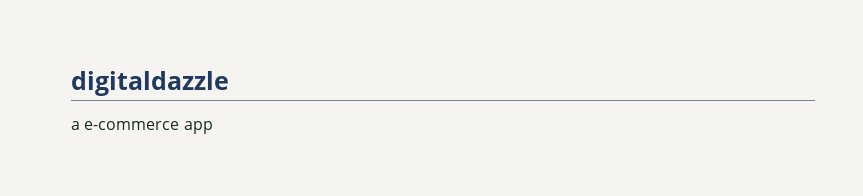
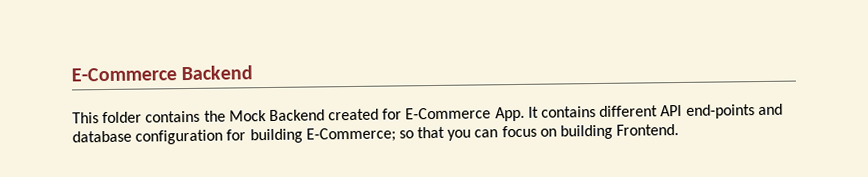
- digitaldazzle
- a e-commerce app
+ E-Commerce Backend
+ This folder contains the Mock Backend created for E-Commerce App. It contains different API end-points and database configuration for building E-Commerce; so that you can focus on building Frontend.

